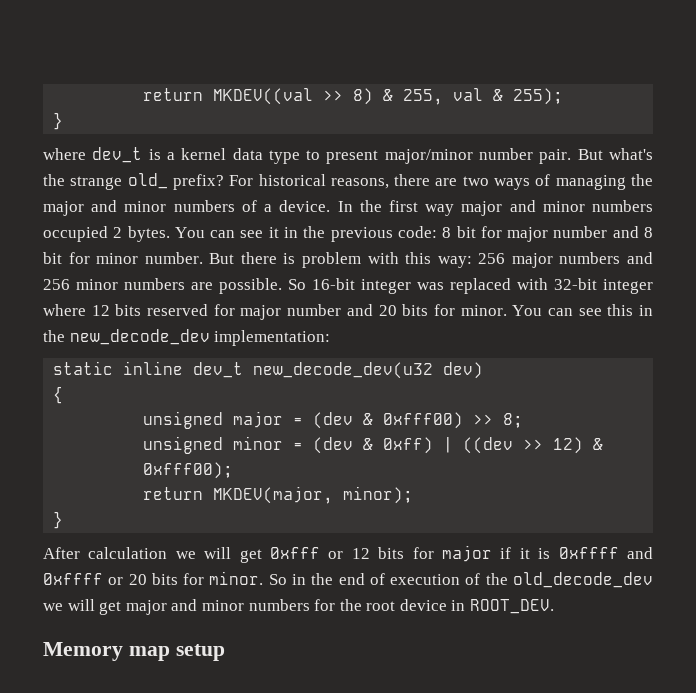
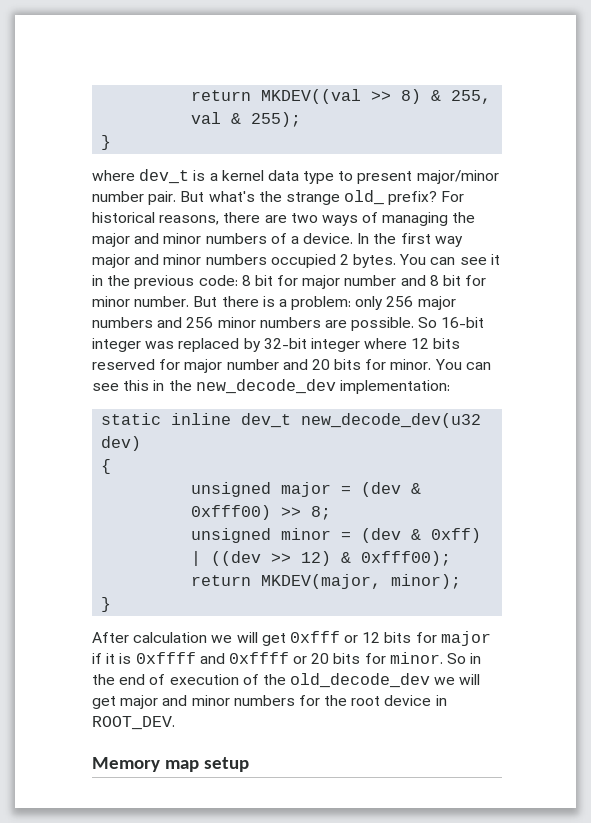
- But there is problem with this way: 256 major numbers and 256 minor numbers are possible.
+ But there is a problem: only 256 major numbers and 256 minor numbers are possible.
- So 16-bit integer was replaced with 32-bit integer where 12 bits reserved for major number and 20 bits for minor.
+ So 16-bit integer was replaced by 32-bit integer where 12 bits reserved for major number and 20 bits for minor.

